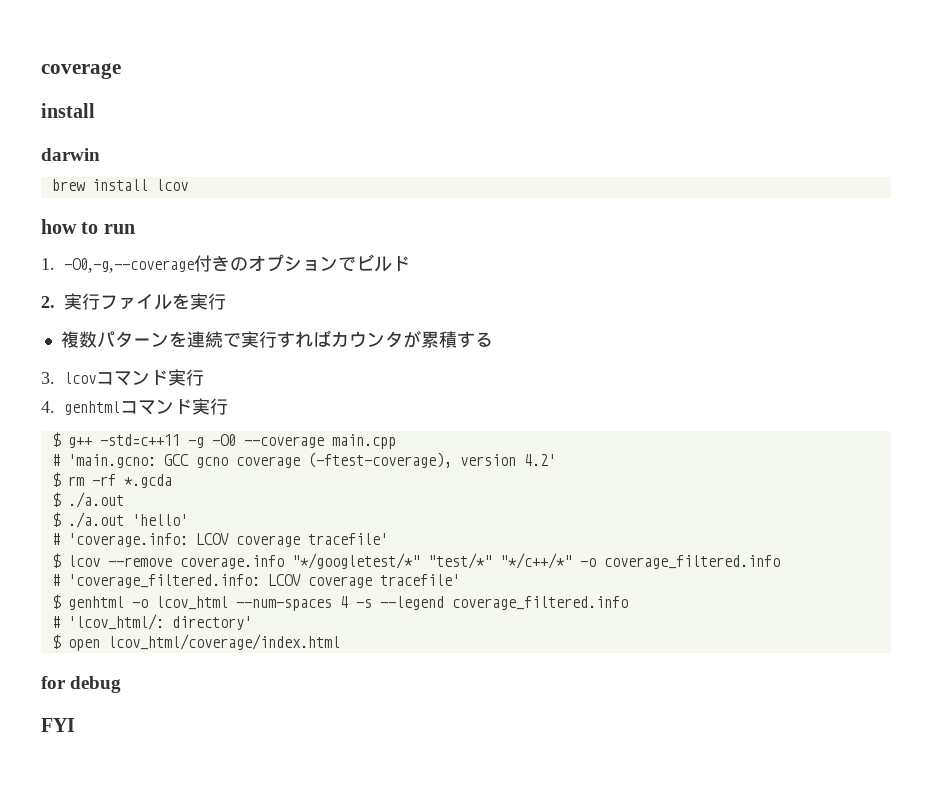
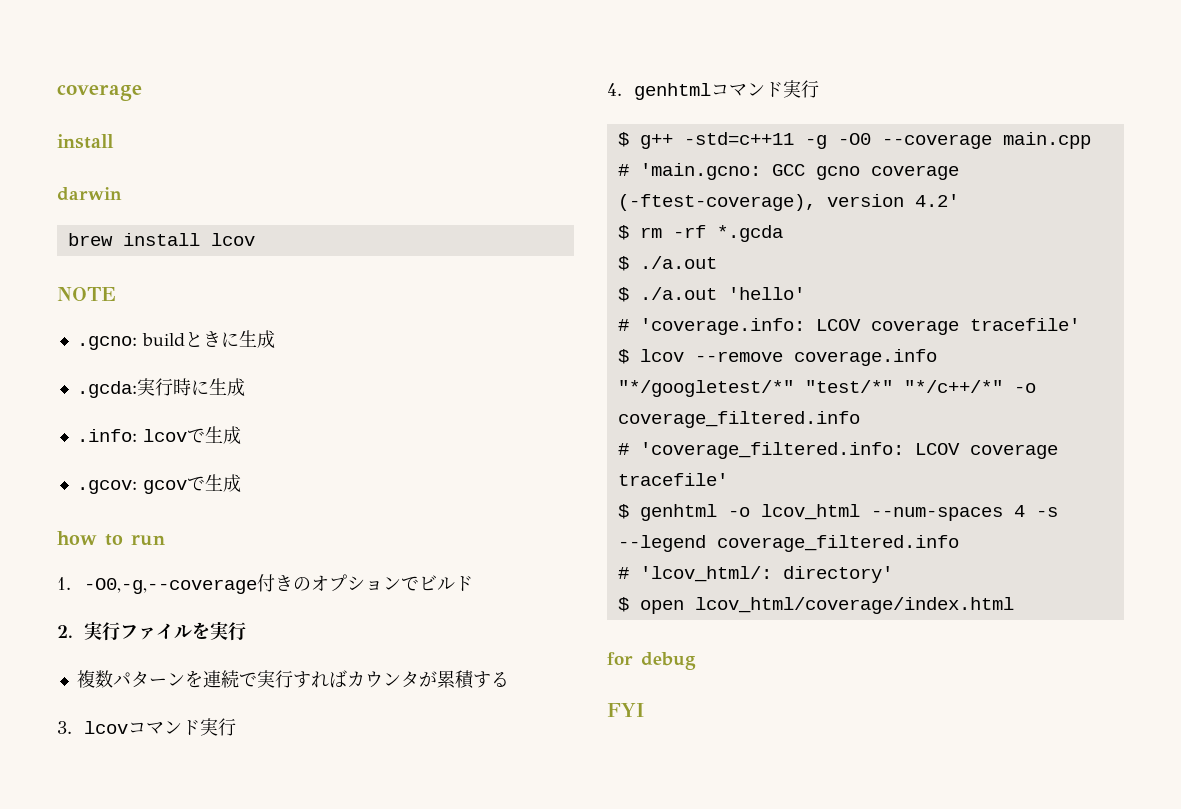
+ NOTE
+ .gcno: buildときに生成
+ .gcda:実行時に生成
+ .info: lcovで生成
+ .gcov: gcovで生成

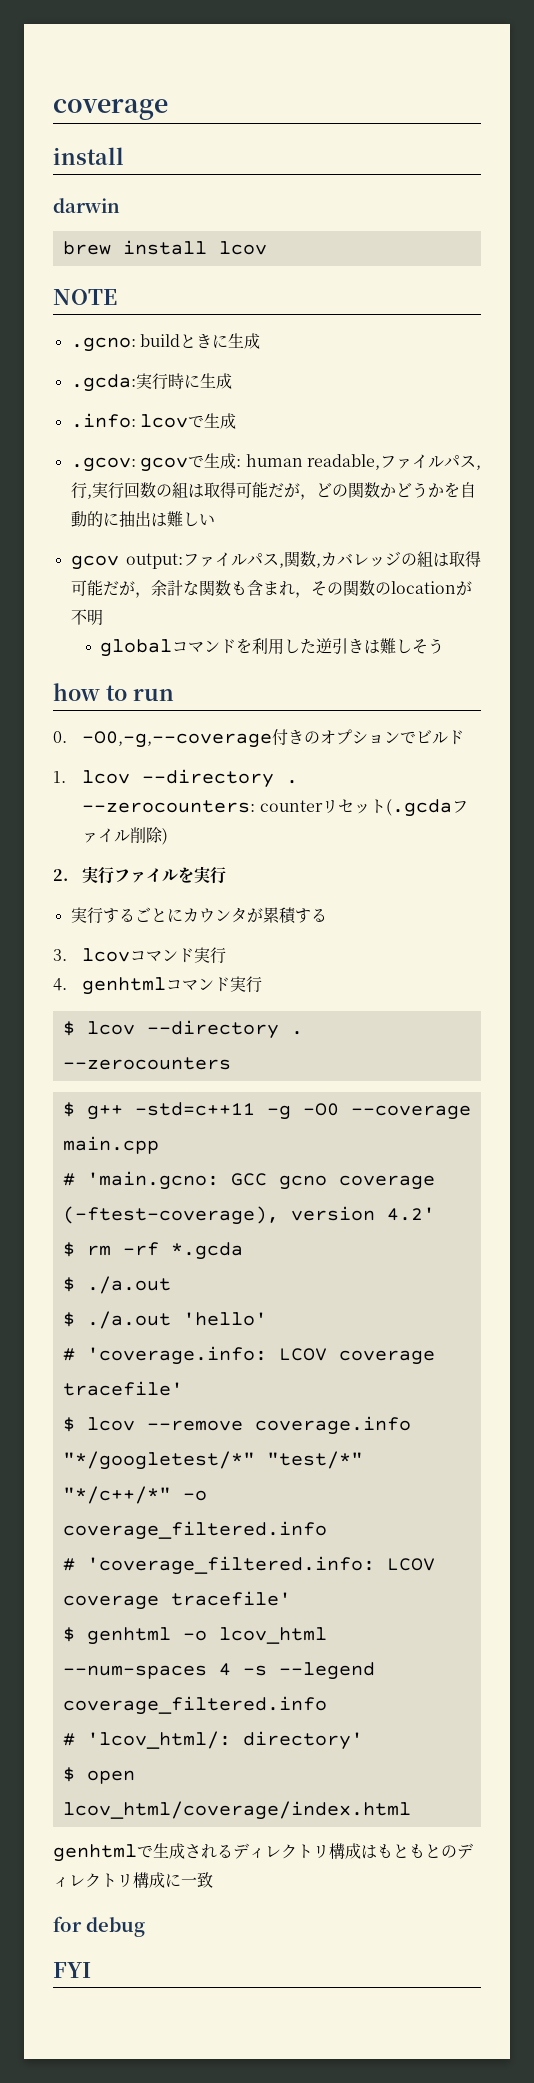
- .gcov: gcovで生成
+ .gcov: gcovで生成: human readable,ファイルパス,行,実行回数の組は取得可能だが，どの関数かどうかを自動的に抽出は難しい
+ gcov output:ファイルパス,関数,カバレッジの組は取得可能だが，余計な関数も含まれ，その関数のlocationが不明
+ globalコマンドを利用した逆引きは難しそう
- 1. -O0,-g,--coverage付きのオプションでビルド
+ 0. -O0,-g,--coverage付きのオプションでビルド
+ 1. lcov --directory . --zerocounters: counterリセット(.gcdaファイル削除)
- 複数パターンを連続で実行すればカウンタが累積する
+ 実行するごとにカウンタが累積する
+ $ lcov --directory . --zerocounters
+ genhtmlで生成されるディレクトリ構成はもともとのディレクトリ構成に一致

